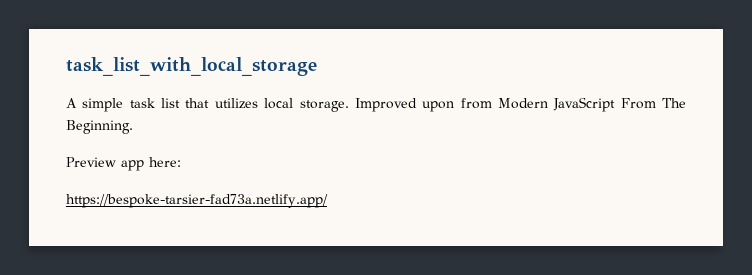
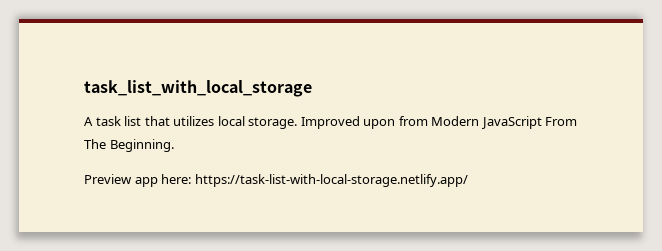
- A simple task list that utilizes local storage.
+ A task list that utilizes local storage.
- Preview app here:
- https://bespoke-tarsier-fad73a.netlify.app/
+ Preview app here: https://task-list-with-local-storage.netlify.app/

